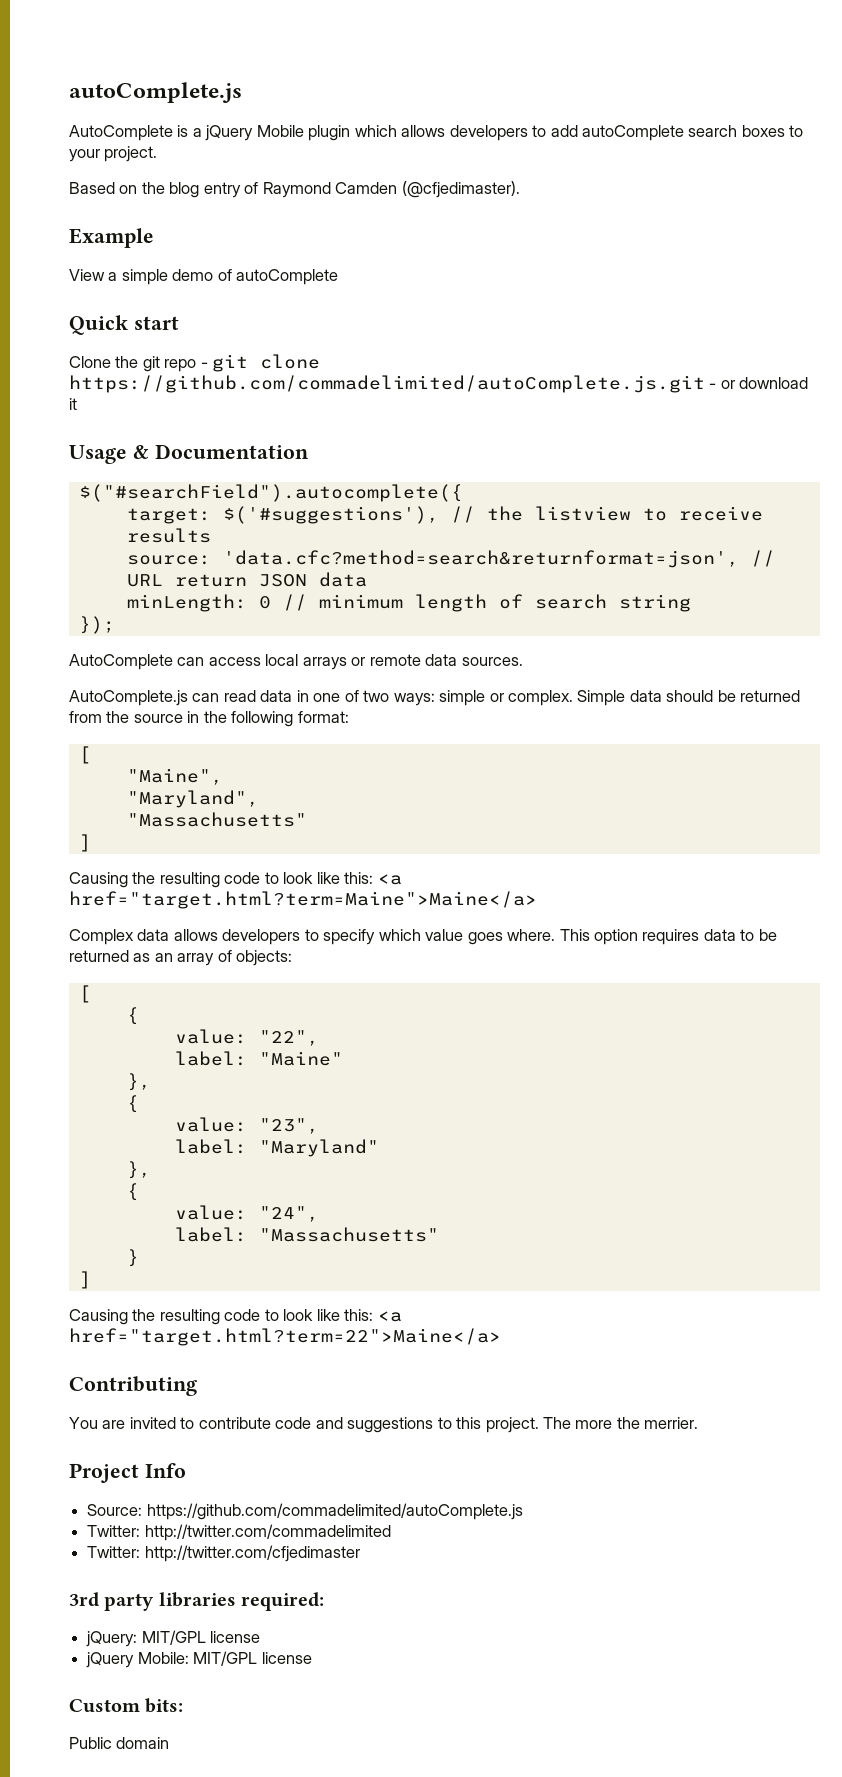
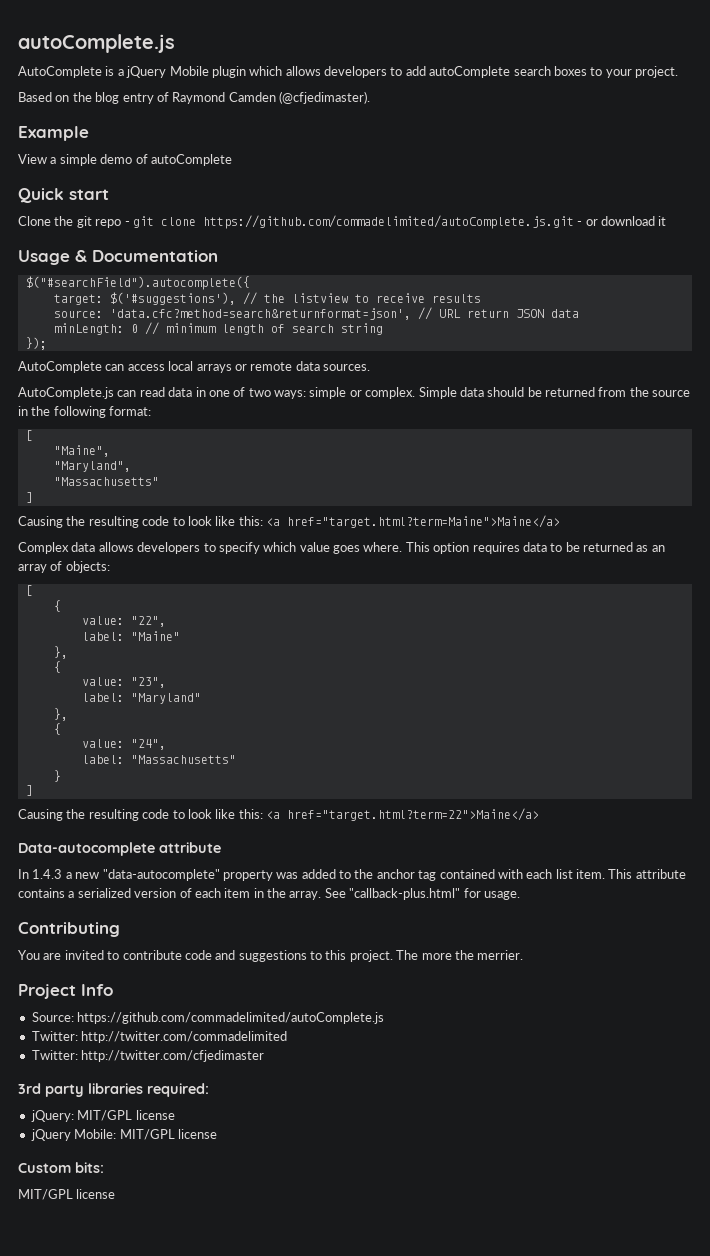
+ Data-autocomplete attribute
+ In 1.4.3 a new "data-autocomplete" property was added to the anchor tag contained with each list item. This attribute contains a serialized version of each item in the array. See "callback-plus.html" for usage.
  Custom bits:
- Public domain
+ MIT/GPL license

